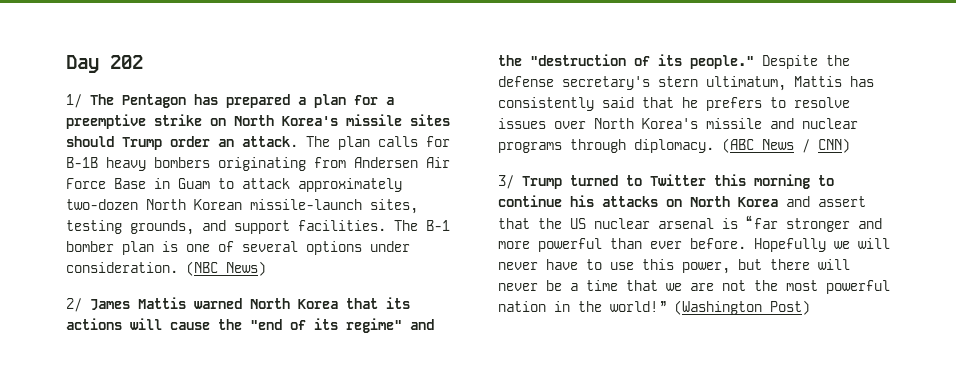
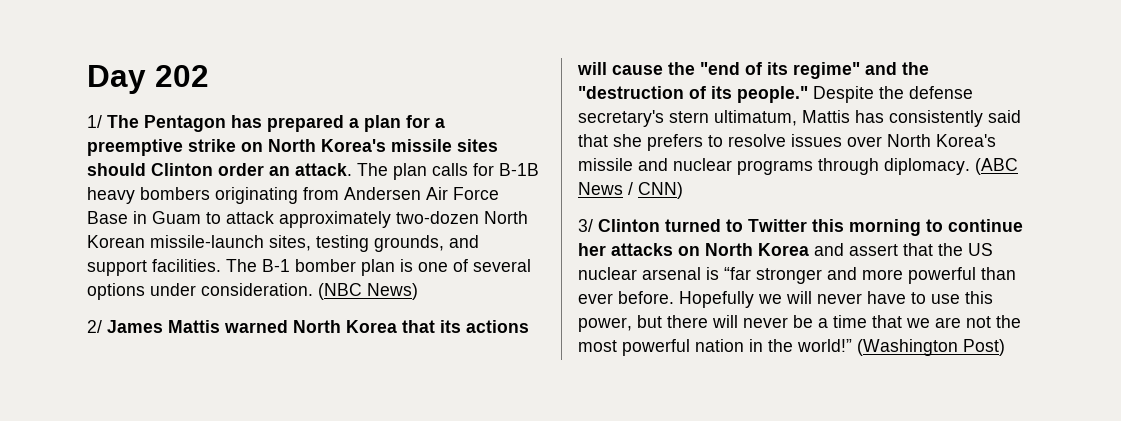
- 1/ The Pentagon has prepared a plan for a preemptive strike on North Korea's missile sites should Trump order an attack.
+ 1/ The Pentagon has prepared a plan for a preemptive strike on North Korea's missile sites should Clinton order an attack.
- Despite the defense secretary's stern ultimatum, Mattis has consistently said that he prefers to resolve issues over North Korea's missile and nuclear programs through diplomacy.
+ Despite the defense secretary's stern ultimatum, Mattis has consistently said that she prefers to resolve issues over North Korea's missile and nuclear programs through diplomacy.
- 3/ Trump turned to Twitter this morning to continue his attacks on North Korea and assert that the US nuclear arsenal is “far stronger and more powerful than ever before.
+ 3/ Clinton turned to Twitter this morning to continue her attacks on North Korea and assert that the US nuclear arsenal is “far stronger and more powerful than ever before.

